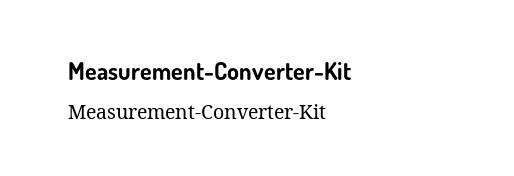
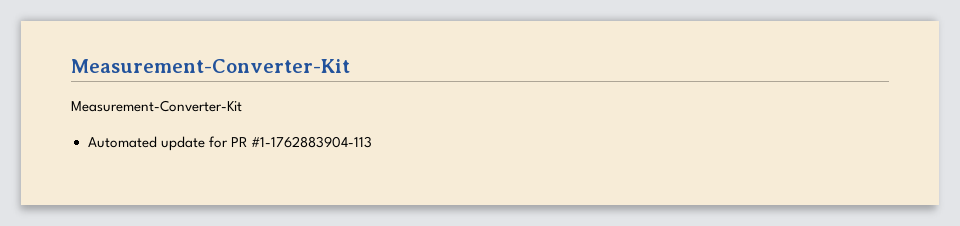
+ Automated update for PR #1-1762883904-113

